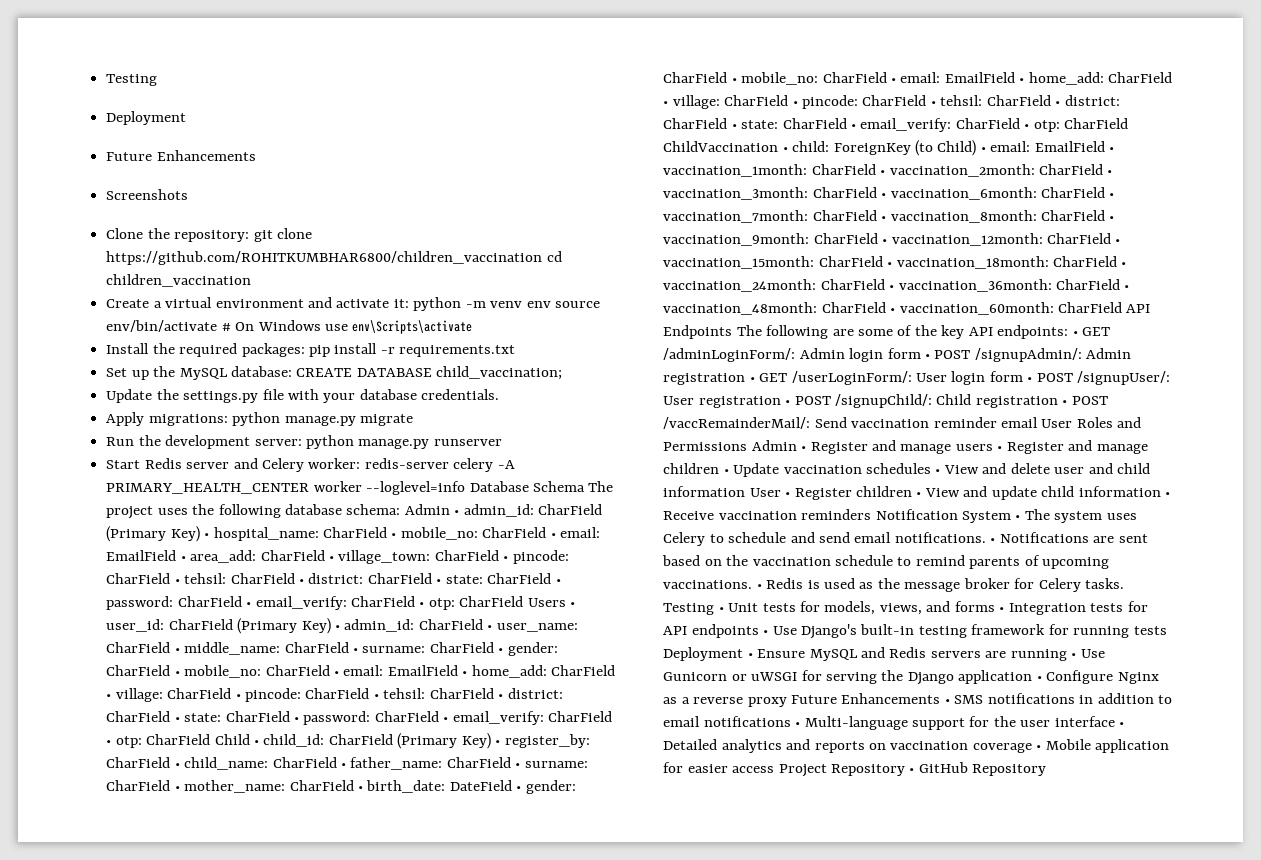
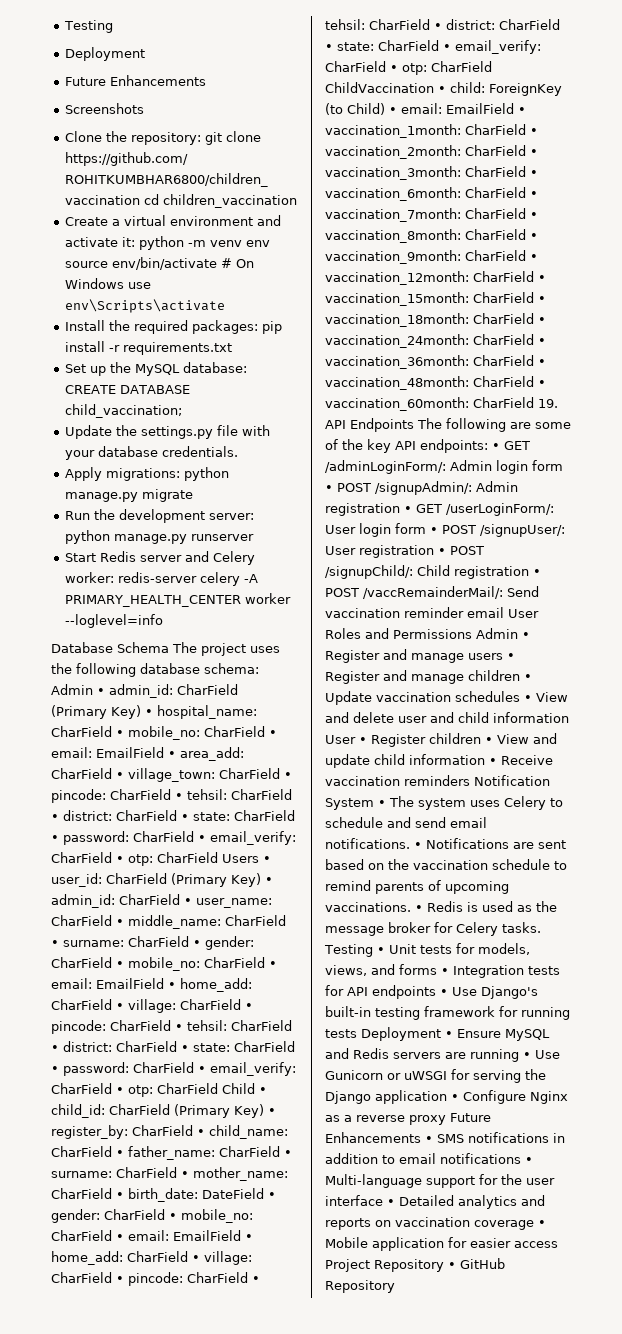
- redis-server celery -A PRIMARY_HEALTH_CENTER worker --loglevel=info Database Schema The project uses the following database schema:
+ redis-server celery -A PRIMARY_HEALTH_CENTER worker --loglevel=info
+ Database Schema The project uses the following database schema:
- CharField API Endpoints The following are some of the key API endpoints:
+ CharField 19. API Endpoints The following are some of the key API endpoints:

